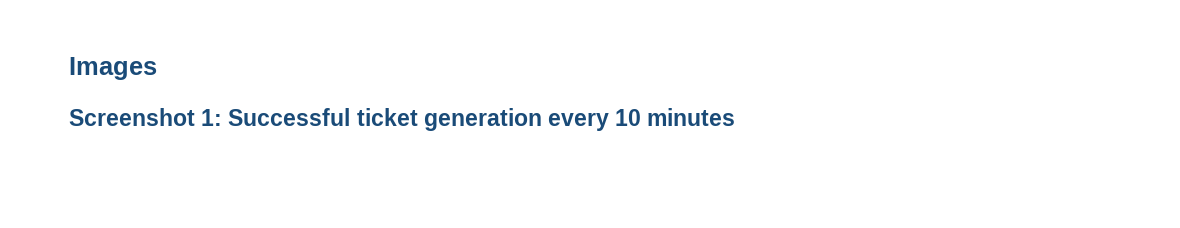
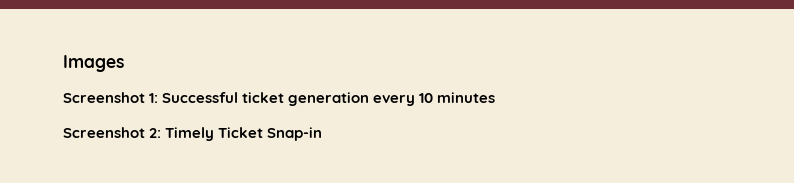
+ Screenshot 2: Timely Ticket Snap-in

